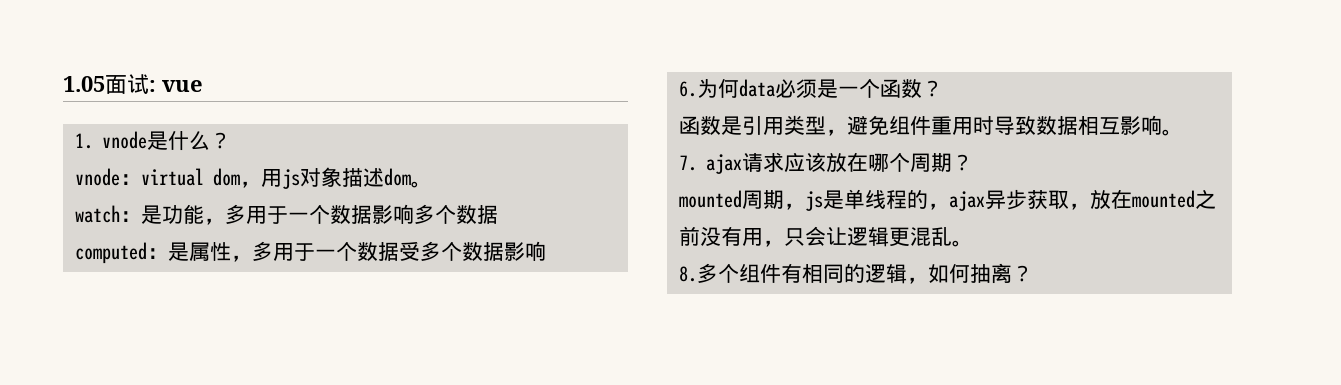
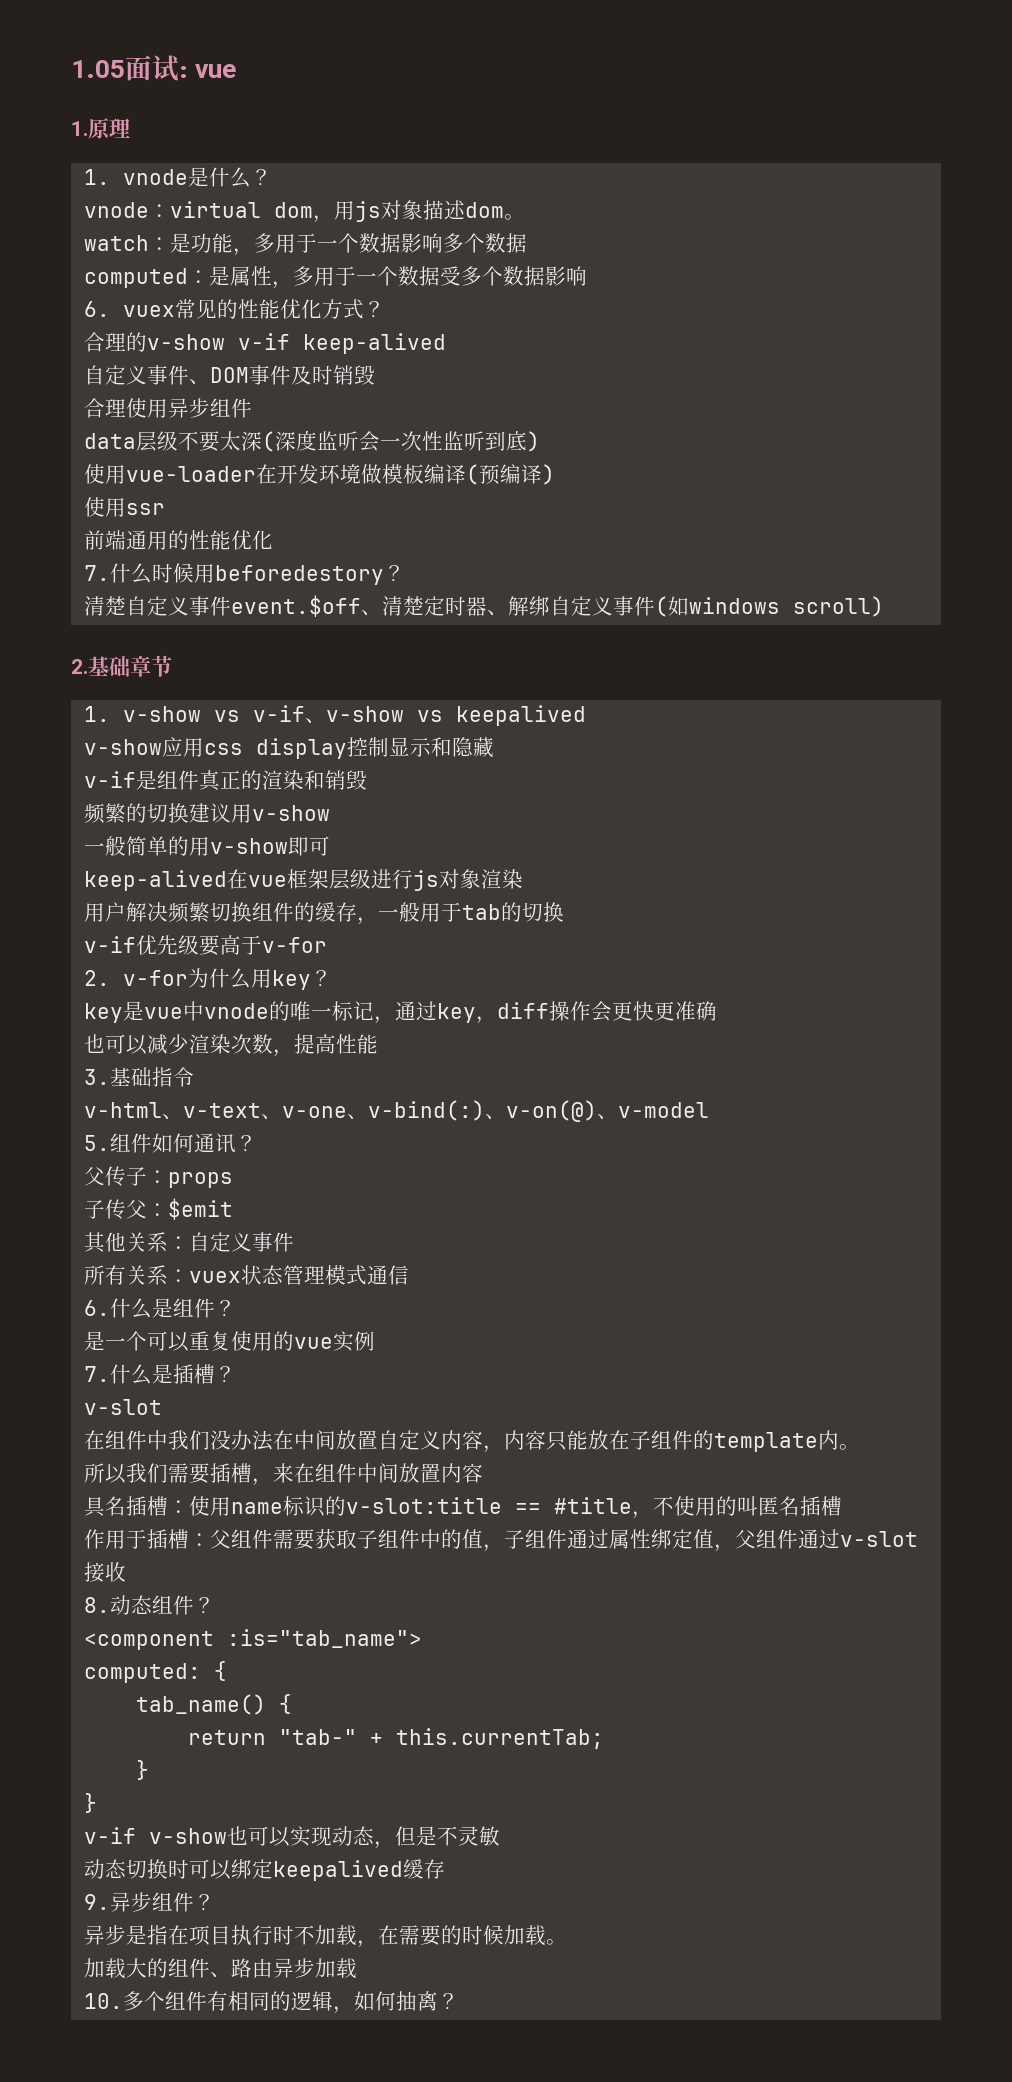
+ 1.原理
- 6.为何data必须是一个函数？
- 函数是引用类型，避免组件重用时导致数据相互影响。
- 7. ajax请求应该放在哪个周期？
- mounted周期，js是单线程的，ajax异步获取，放在mounted之前没有用，只会让逻辑更混乱。
- 8.多个组件有相同的逻辑，如何抽离？
+ 6. vuex常见的性能优化方式？
+ 合理的v-show v-if keep-alived
+ 自定义事件、DOM事件及时销毁
+ 合理使用异步组件
+ data层级不要太深(深度监听会一次性监听到底)
+ 使用vue-loader在开发环境做模板编译(预编译)
+ 使用ssr
+ 前端通用的性能优化
+ 7.什么时候用beforedestory？
+ 清楚自定义事件event.$off、清楚定时器、解绑自定义事件(如windows scroll)
+ 2.基础章节
+ 1. v-show vs v-if、v-show vs keepalived
+ v-show应用css display控制显示和隐藏
+ v-if是组件真正的渲染和销毁
+ 频繁的切换建议用v-show
+ 一般简单的用v-show即可
+ keep-alived在vue框架层级进行js对象渲染
+ 用户解决频繁切换组件的缓存，一般用于tab的切换
+ v-if优先级要高于v-for
+ 2. v-for为什么用key？
+ key是vue中vnode的唯一标记，通过key，diff操作会更快更准确
+ 也可以减少渲染次数，提高性能
+ 3.基础指令
+ v-html、v-text、v-one、v-bind(:)、v-on(@)、v-model
+ 5.组件如何通讯？
+ 父传子：props
+ 子传父：$emit
+ 其他关系：自定义事件
+ 所有关系：vuex状态管理模式通信
+ 6.什么是组件？
+ 是一个可以重复使用的vue实例
+ 7.什么是插槽？
+ v-slot
+ 在组件中我们没办法在中间放置自定义内容，内容只能放在子组件的template内。
+ 所以我们需要插槽，来在组件中间放置内容
+ 具名插槽：使用name标识的v-slot:title == #title，不使用的叫匿名插槽
+ 作用于插槽：父组件需要获取子组件中的值，子组件通过属性绑定值，父组件通过v-slot接收
+ 8.动态组件？
+ <component :is="tab_name">
+ computed: {
+ tab_name() {
+ return "tab-" + this.currentTab;
+ }
+ }
+ v-if v-show也可以实现动态，但是不灵敏
+ 动态切换时可以绑定keepalived缓存
+ 9.异步组件？
+ 异步是指在项目执行时不加载，在需要的时候加载。
+ 加载大的组件、路由异步加载
+ 10.多个组件有相同的逻辑，如何抽离？

